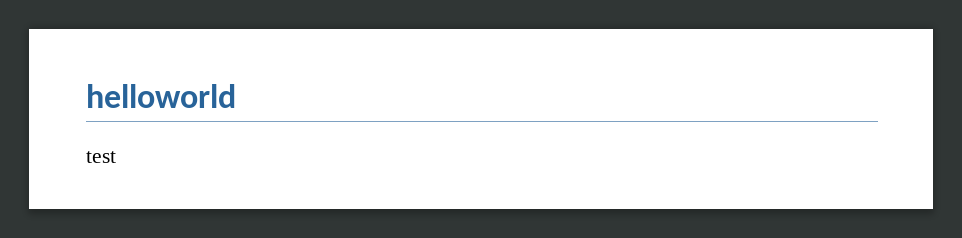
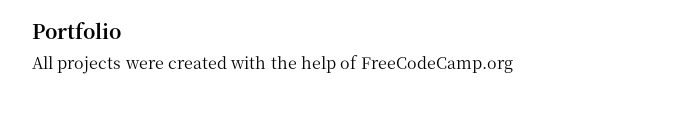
- helloworld
- test
+ Portfolio
+ All projects were created with the help of FreeCodeCamp.org

